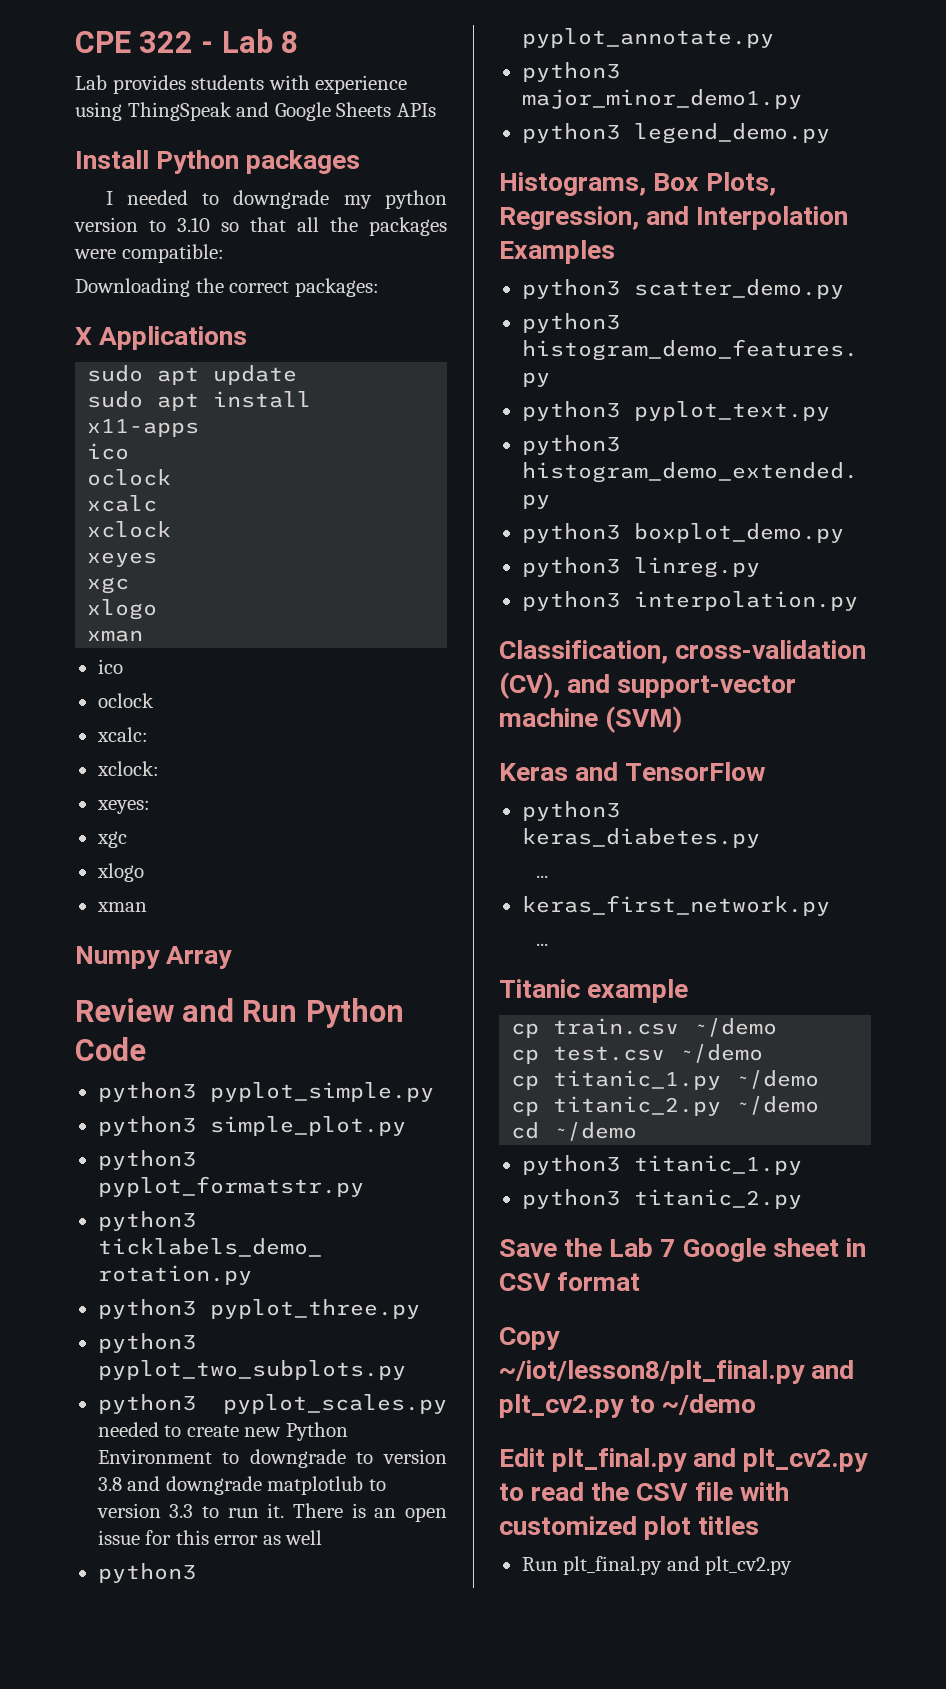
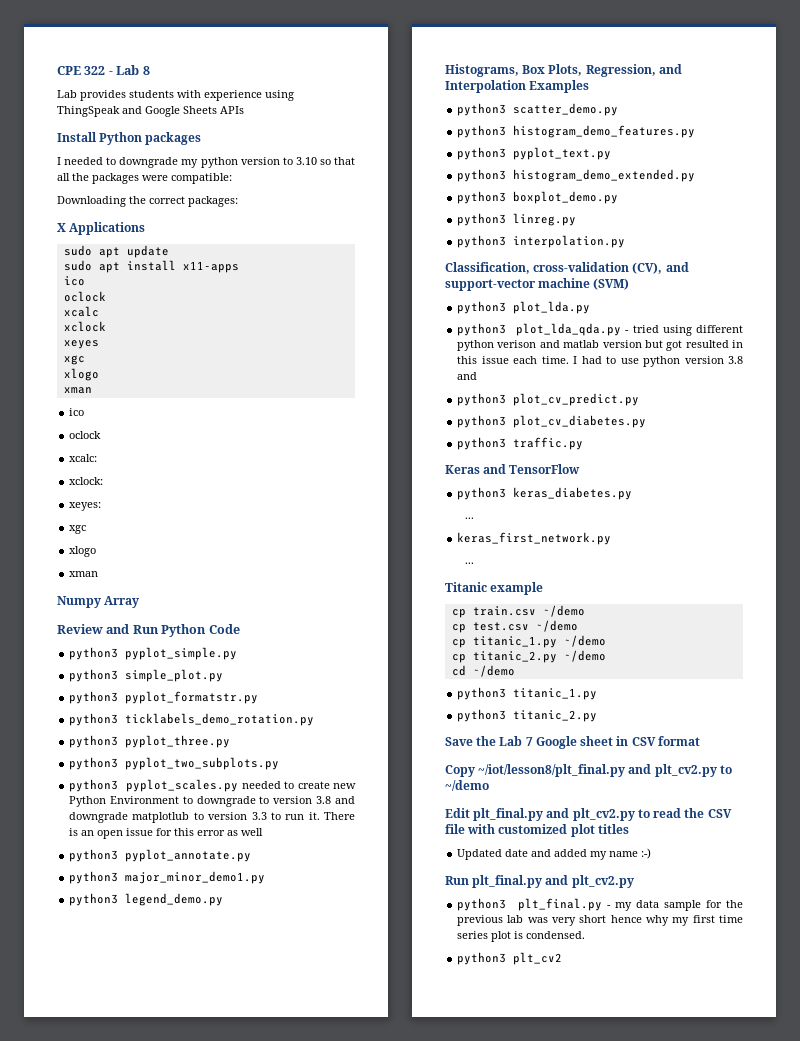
+ python3 plot_lda.py
+ python3 plot_lda_qda.py - tried using different python verison and matlab version but got resulted in this issue each time. I had to use python version 3.8 and
+ python3 plot_cv_predict.py
+ python3 plot_cv_diabetes.py
+ python3 traffic.py
+ Updated date and added my name :-)
  Run plt_final.py and plt_cv2.py
+ python3 plt_final.py - my data sample for the previous lab was very short hence why my first time series plot is condensed.
+ python3 plt_cv2

